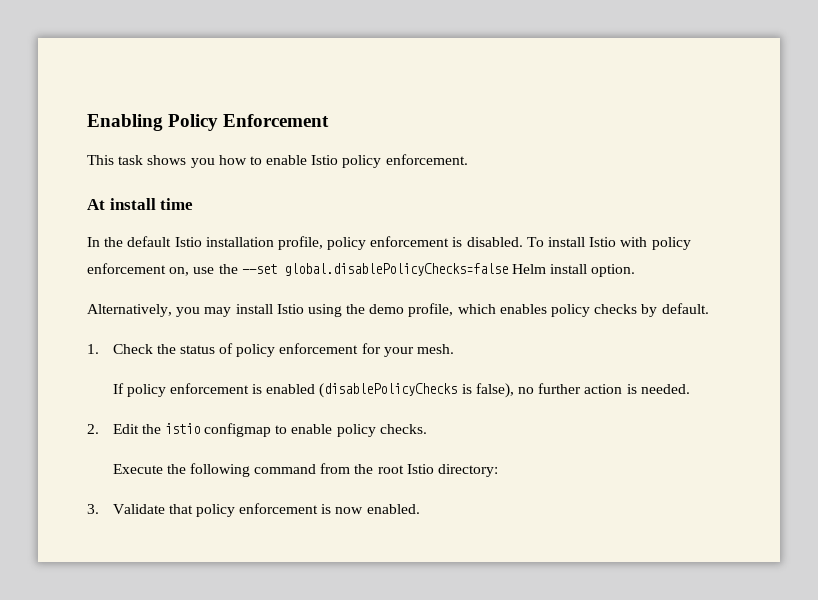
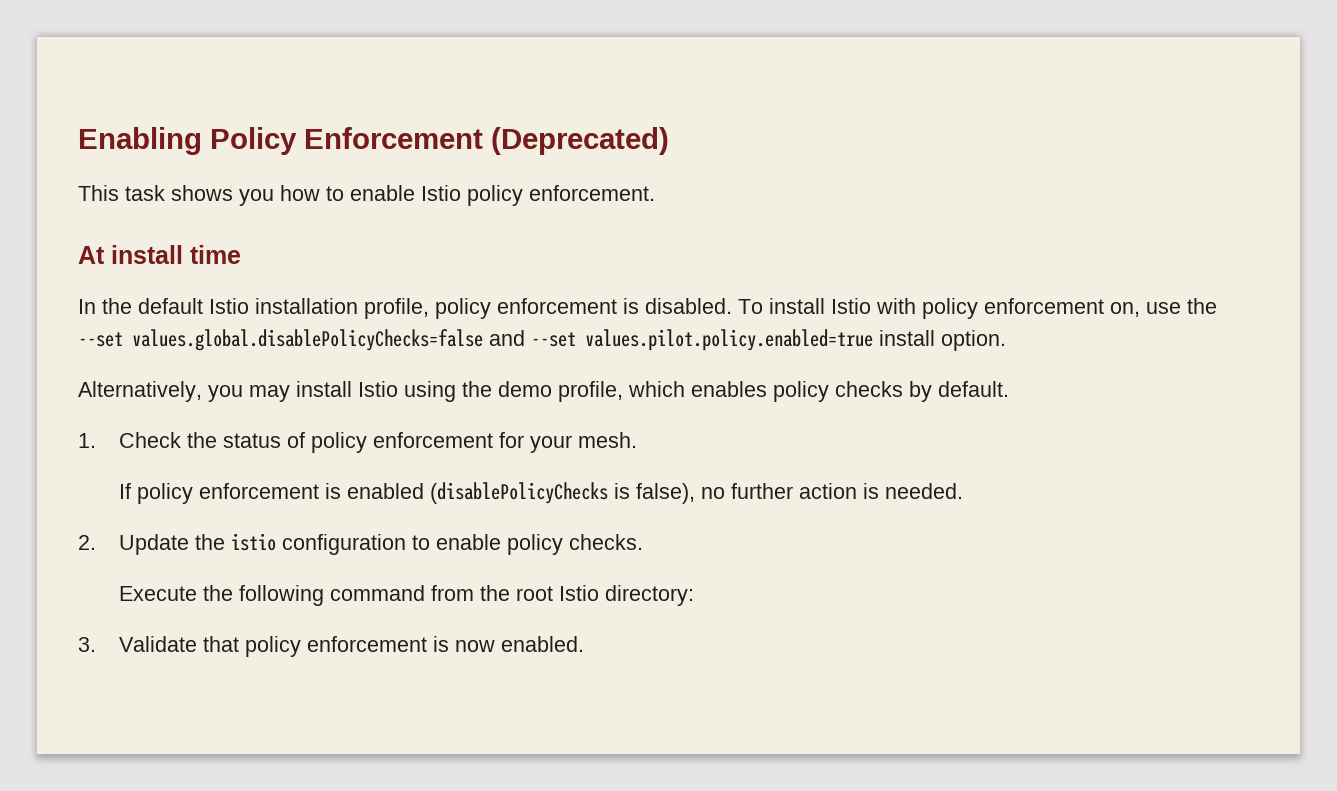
- Enabling Policy Enforcement
+ Enabling Policy Enforcement (Deprecated)
- To install Istio with policy enforcement on, use the --set global.disablePolicyChecks=false Helm install option.
+ To install Istio with policy enforcement on, use the --set values.global.disablePolicyChecks=false and --set values.pilot.policy.enabled=true install option.
- 2. Edit the istio configmap to enable policy checks.
+ 2. Update the istio configuration to enable policy checks.

